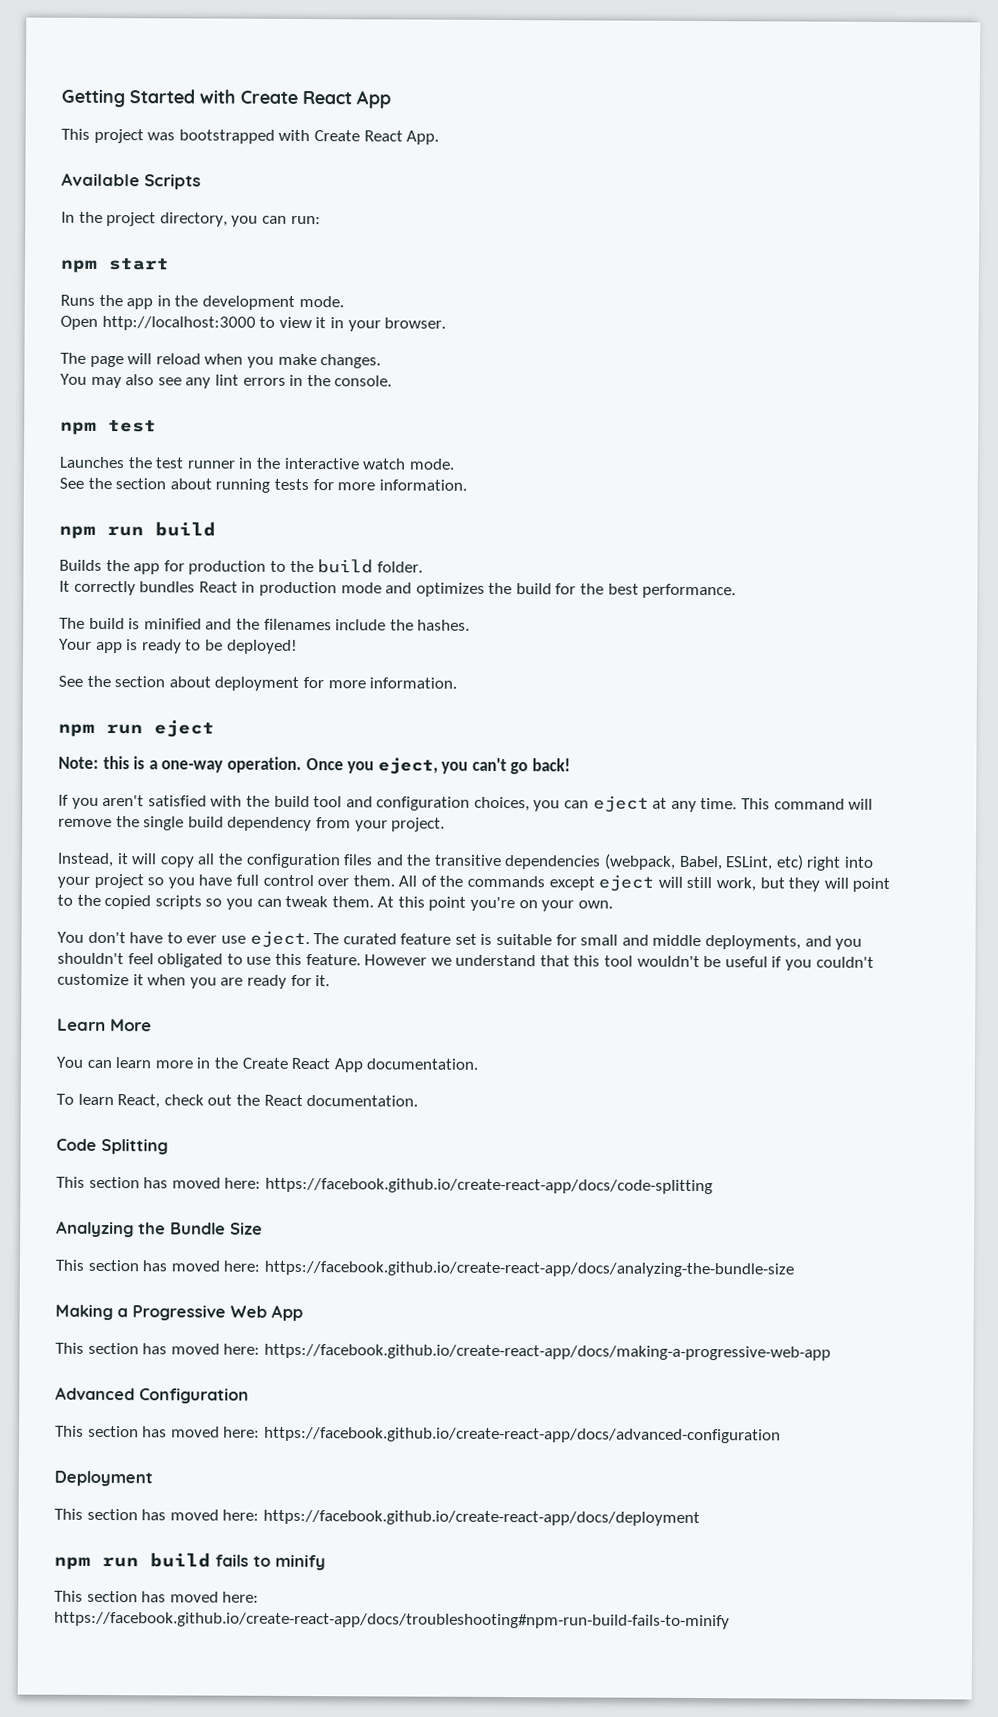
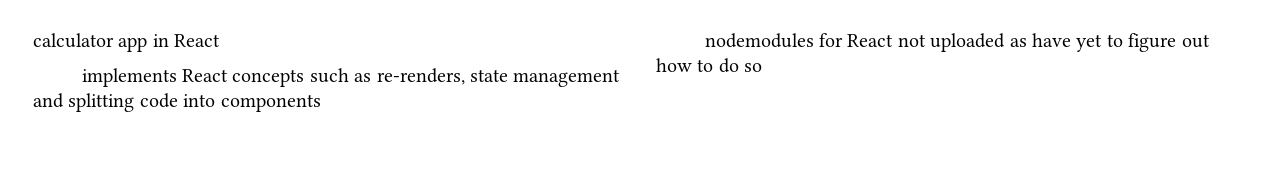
- Getting Started with Create React App
- This project was bootstrapped with Create React App.
- Available Scripts
- In the project directory, you can run:
- npm start
- Runs the app in the development mode.
- Open http://localhost:3000 to view it in your browser.
- The page will reload when you make changes.
- You may also see any lint errors in the console.
- npm test
- Launches the test runner in the interactive watch mode.
- See the section about running tests for more information.
- npm run build
- Builds the app for production to the build folder.
- It correctly bundles React in production mode and optimizes the build for the best performance.
- The build is minified and the filenames include the hashes.
- Your app is ready to be deployed!
- See the section about deployment for more information.
- npm run eject
- Note: this is a one-way operation. Once you eject, you can't go back!
- If you aren't satisfied with the build tool and configuration choices, you can eject at any time. This command will remove the single build dependency from your project.
- Instead, it will copy all the configuration files and the transitive dependencies (webpack, Babel, ESLint, etc) right into your project so you have full control over them. All of the commands except eject will still work, but they will point to the copied scripts so you can tweak them. At this point you're on your own.
- You don't have to ever use eject. The curated feature set is suitable for small and middle deployments, and you shouldn't feel obligated to use this feature. However we understand that this tool wouldn't be useful if you couldn't customize it when you are ready for it.
- Learn More
- You can learn more in the Create React App documentation.
- To learn React, check out the React documentation.
- Code Splitting
- This section has moved here: https://facebook.github.io/create-react-app/docs/code-splitting
- Analyzing the Bundle Size
- This section has moved here: https://facebook.github.io/create-react-app/docs/analyzing-the-bundle-size
- Making a Progressive Web App
- This section has moved here: https://facebook.github.io/create-react-app/docs/making-a-progressive-web-app
- Advanced Configuration
- This section has moved here: https://facebook.github.io/create-react-app/docs/advanced-configuration
- Deployment
- This section has moved here: https://facebook.github.io/create-react-app/docs/deployment
- npm run build fails to minify
- This section has moved here: https://facebook.github.io/create-react-app/docs/troubleshooting#npm-run-build-fails-to-minify
+ calculator app in React
+ implements React concepts such as re-renders, state management and splitting code into components
+ nodemodules for React not uploaded as have yet to figure out how to do so

